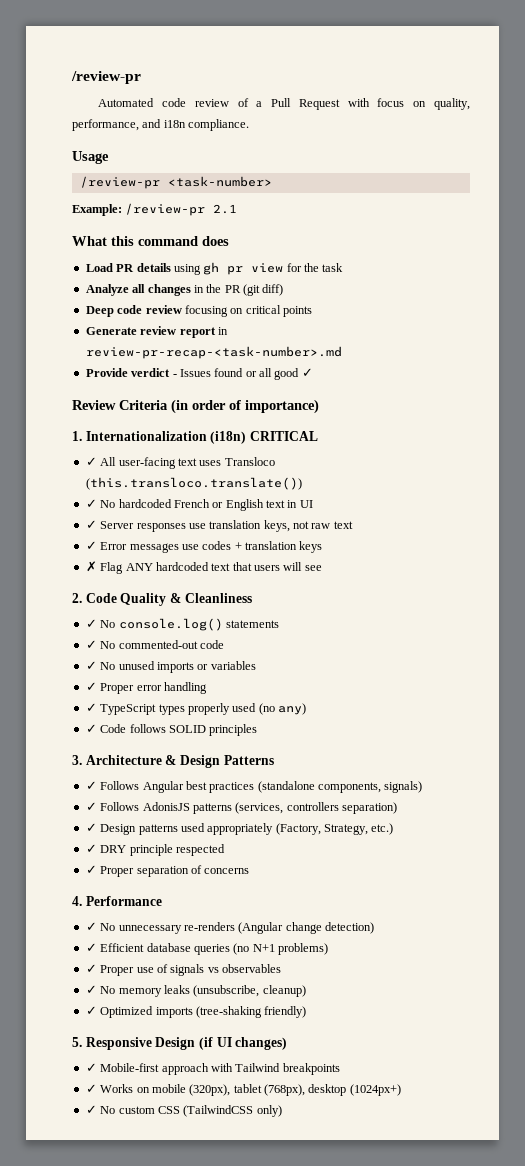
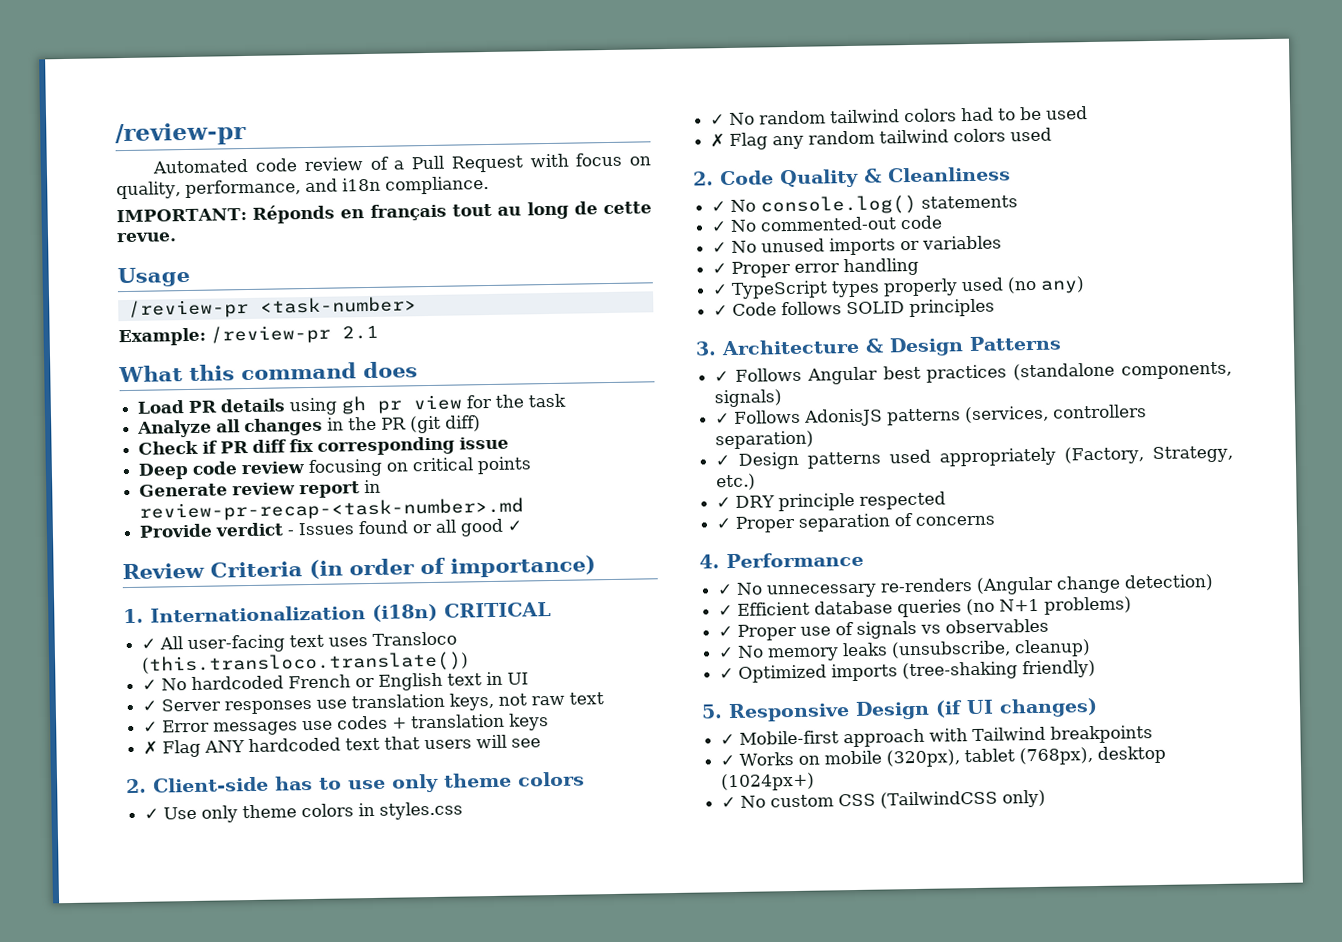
+ IMPORTANT: Réponds en français tout au long de cette revue.
+ Check if PR diff fix corresponding issue
+ 2. Client-side has to use only theme colors
+ ✓ Use only theme colors in styles.css
+ ✓ No random tailwind colors had to be used
+ ✗ Flag any random tailwind colors used

